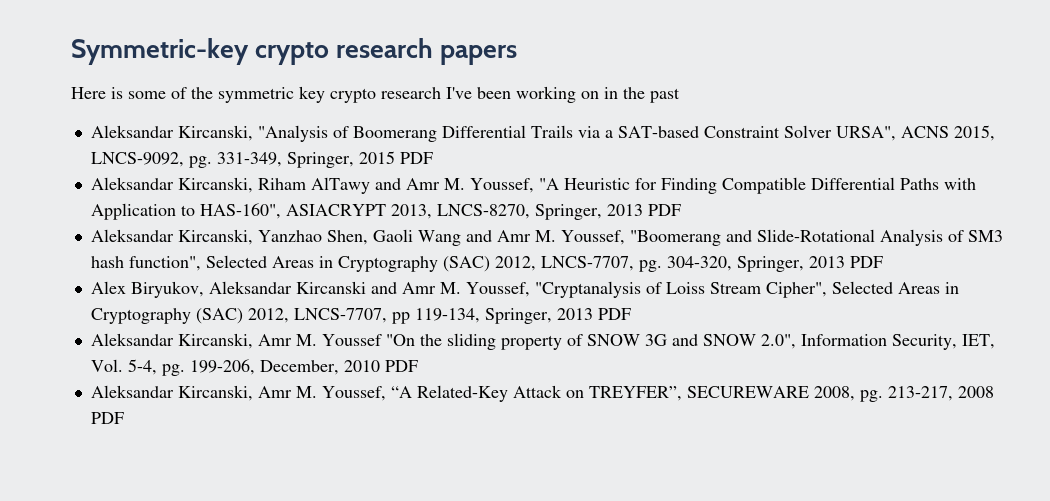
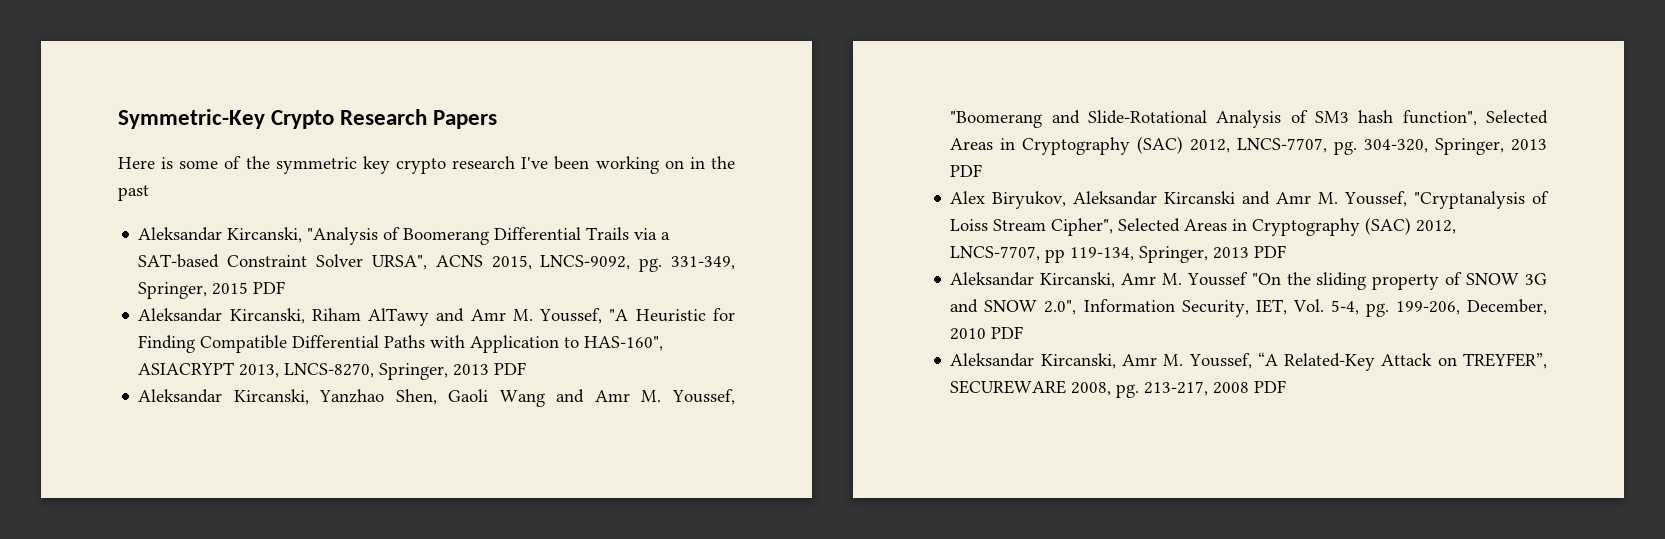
- Symmetric-key crypto research papers
+ Symmetric-Key Crypto Research Papers

